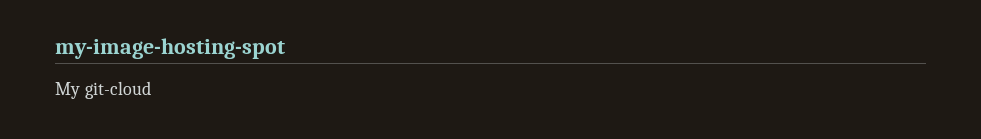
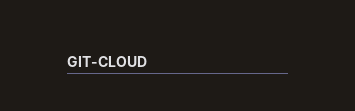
- my-image-hosting-spot
- My git-cloud
+ GIT-CLOUD

